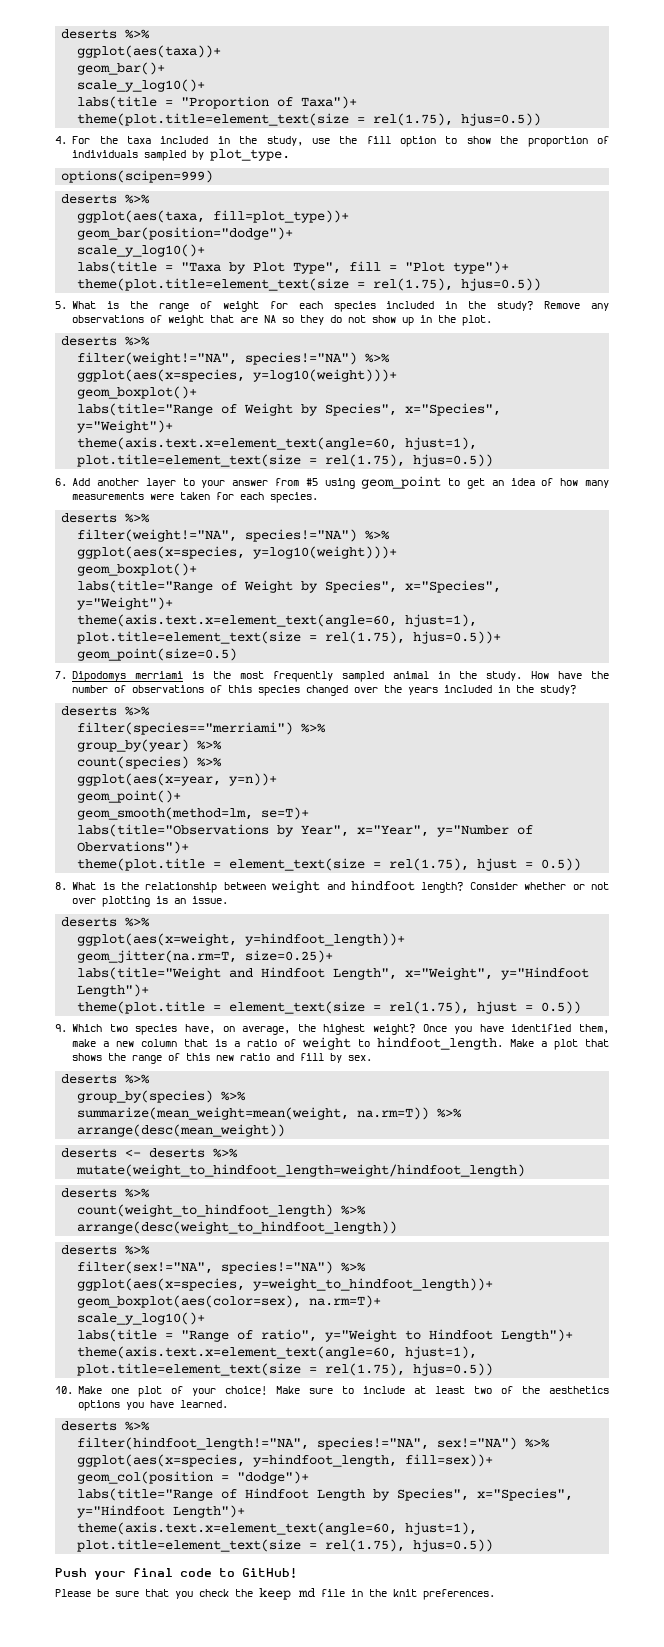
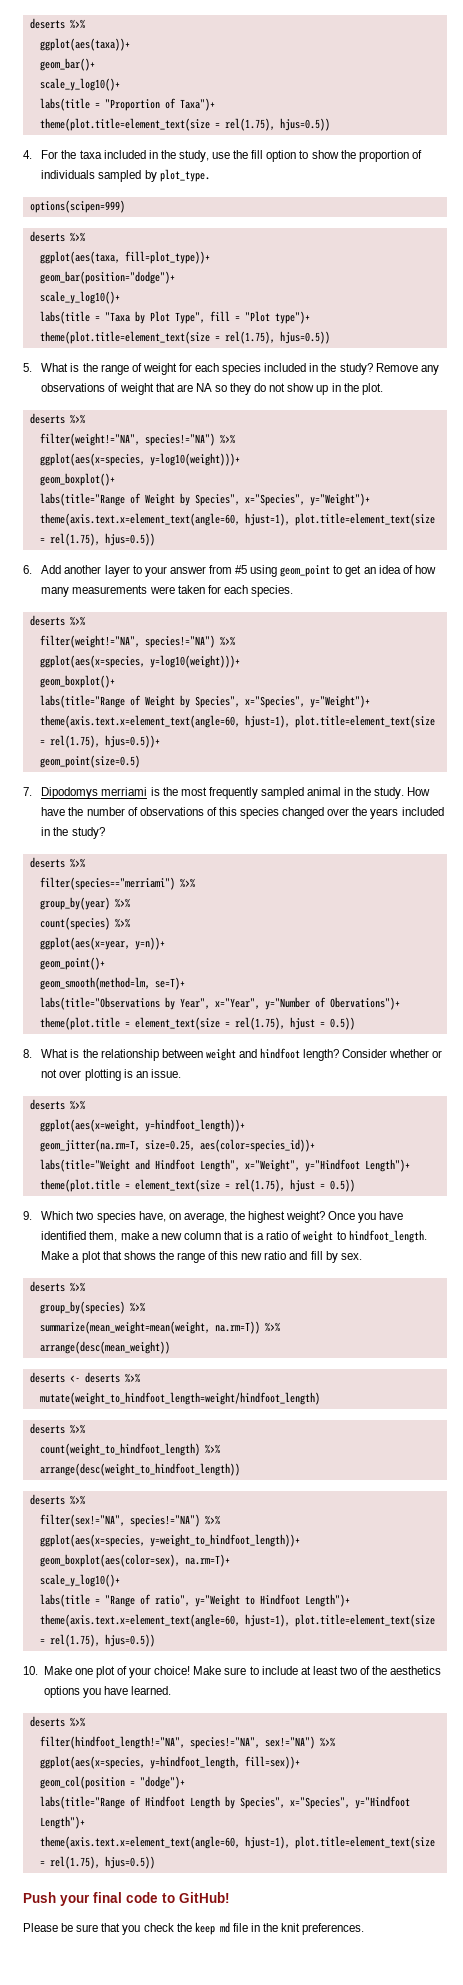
- geom_jitter(na.rm=T, size=0.25)+
+ geom_jitter(na.rm=T, size=0.25, aes(color=species_id))+

